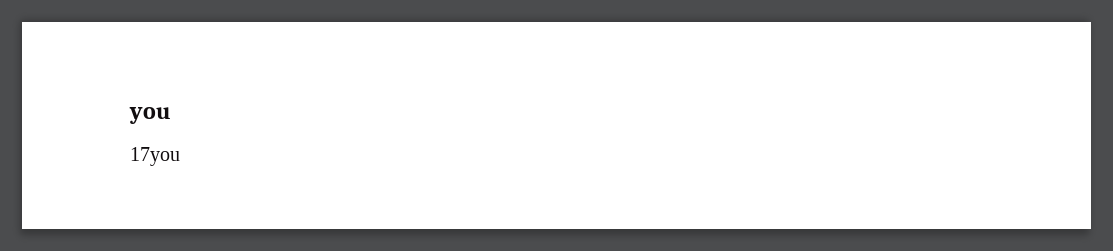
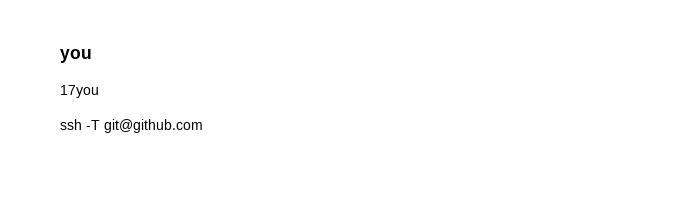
+ ssh -T git@github.com

